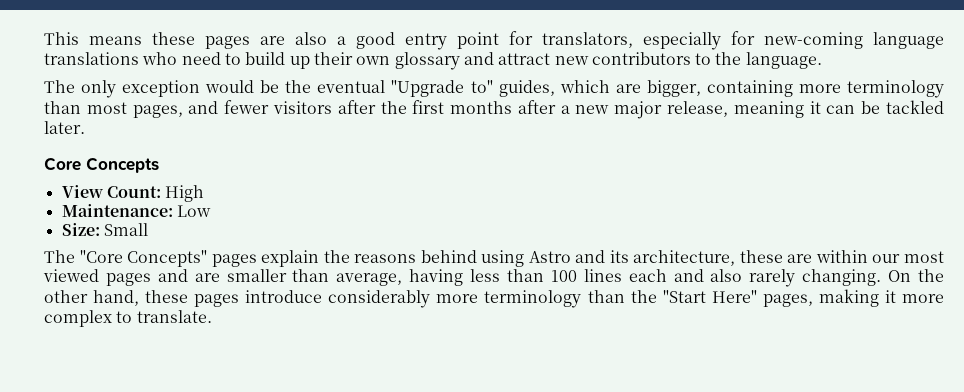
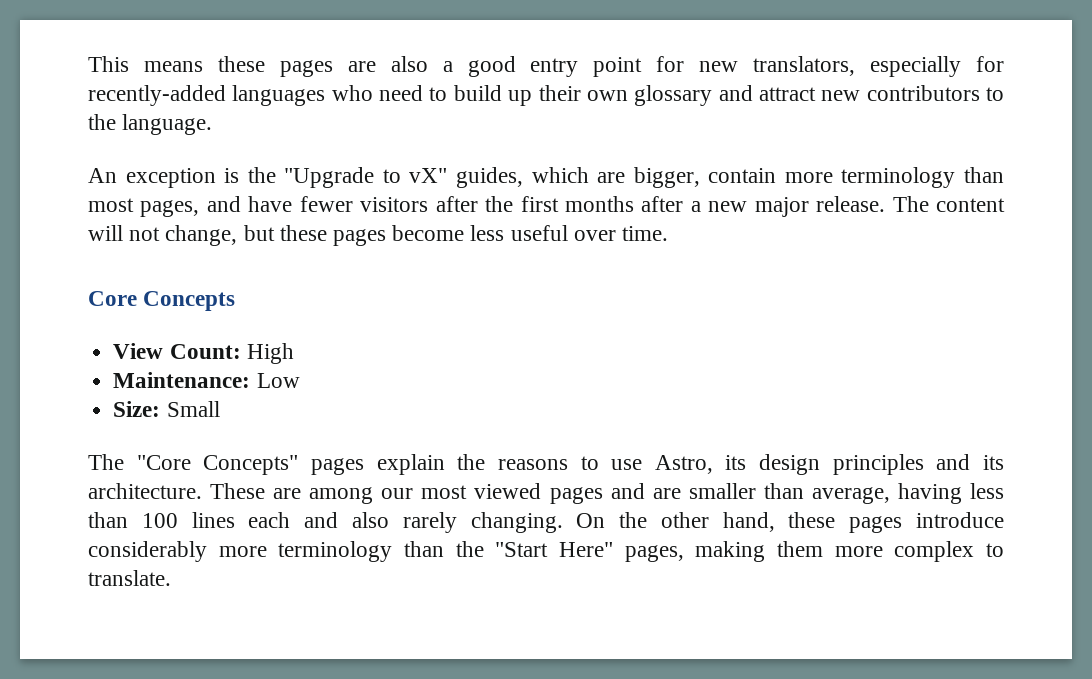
- This means these pages are also a good entry point for translators, especially for new-coming language translations who need to build up their own glossary and attract new contributors to the language.
+ This means these pages are also a good entry point for new translators, especially for recently-added languages who need to build up their own glossary and attract new contributors to the language.
- The only exception would be the eventual "Upgrade to" guides, which are bigger, containing more terminology than most pages, and fewer visitors after the first months after a new major release, meaning it can be tackled later.
+ An exception is the "Upgrade to vX" guides, which are bigger, contain more terminology than most pages, and have fewer visitors after the first months after a new major release. The content will not change, but these pages become less useful over time.
- The "Core Concepts" pages explain the reasons behind using Astro and its architecture, these are within our most viewed pages and are smaller than average, having less than 100 lines each and also rarely changing.
+ The "Core Concepts" pages explain the reasons to use Astro, its design principles and its architecture. These are among our most viewed pages and are smaller than average, having less than 100 lines each and also rarely changing.
- On the other hand, these pages introduce considerably more terminology than the "Start Here" pages, making it more complex to translate.
+ On the other hand, these pages introduce considerably more terminology than the "Start Here" pages, making them more complex to translate.

